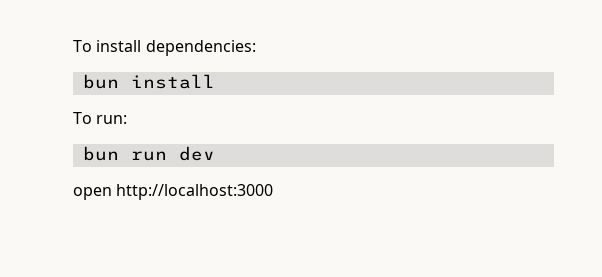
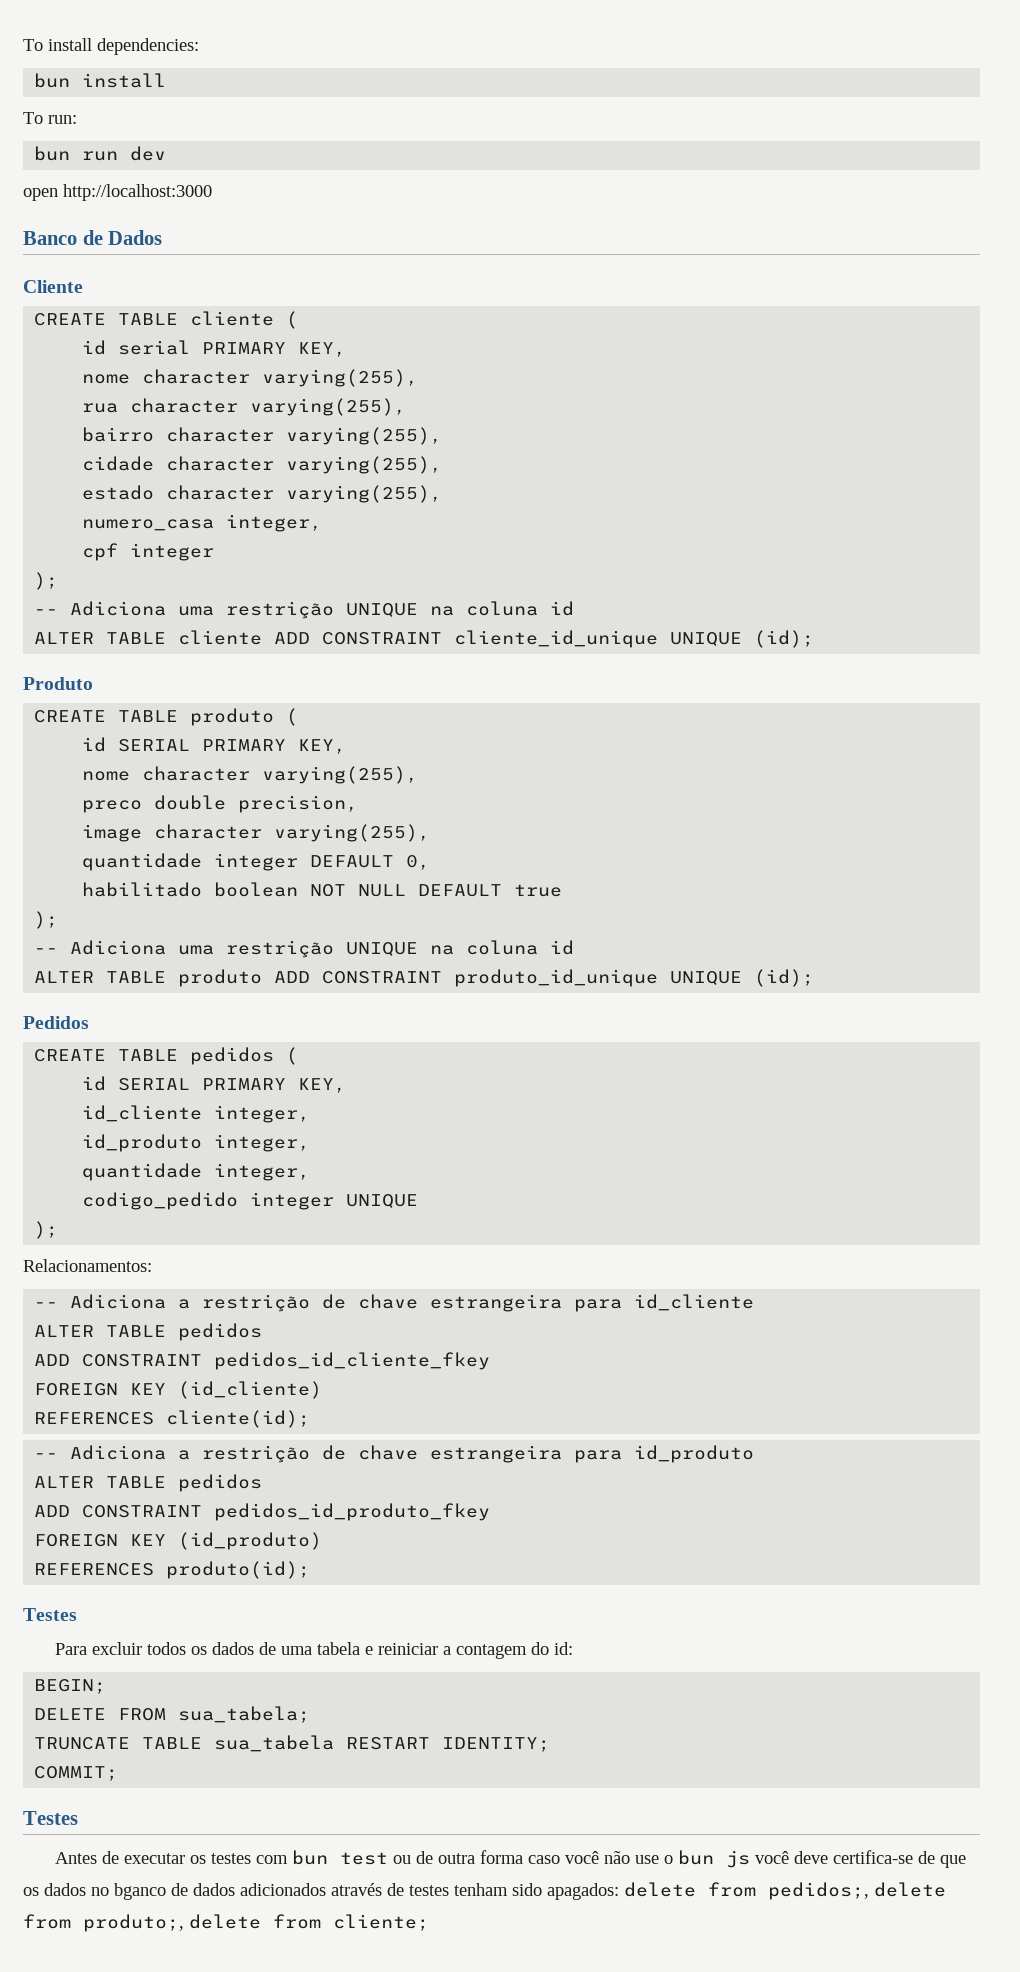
+ Banco de Dados
+ Cliente
+ CREATE TABLE cliente (
+ id serial PRIMARY KEY,
+ nome character varying(255),
+ rua character varying(255),
+ bairro character varying(255),
+ cidade character varying(255),
+ estado character varying(255),
+ numero_casa integer,
+ cpf integer
+ );
+ -- Adiciona uma restrição UNIQUE na coluna id
+ ALTER TABLE cliente ADD CONSTRAINT cliente_id_unique UNIQUE (id);
+ Produto
+ CREATE TABLE produto (
+ id SERIAL PRIMARY KEY,
+ nome character varying(255),
+ preco double precision,
+ image character varying(255),
+ quantidade integer DEFAULT 0,
+ habilitado boolean NOT NULL DEFAULT true
+ );
+ -- Adiciona uma restrição UNIQUE na coluna id
+ ALTER TABLE produto ADD CONSTRAINT produto_id_unique UNIQUE (id);
+ Pedidos
+ CREATE TABLE pedidos (
+ id SERIAL PRIMARY KEY,
+ id_cliente integer,
+ id_produto integer,
+ quantidade integer,
+ codigo_pedido integer UNIQUE
+ );
+ Relacionamentos:
+ -- Adiciona a restrição de chave estrangeira para id_cliente
+ ALTER TABLE pedidos
+ ADD CONSTRAINT pedidos_id_cliente_fkey
+ FOREIGN KEY (id_cliente)
+ REFERENCES cliente(id);
+ -- Adiciona a restrição de chave estrangeira para id_produto
+ ALTER TABLE pedidos
+ ADD CONSTRAINT pedidos_id_produto_fkey
+ FOREIGN KEY (id_produto)
+ REFERENCES produto(id);
+ Testes
+ Para excluir todos os dados de uma tabela e reiniciar a contagem do id:
+ BEGIN;
+ DELETE FROM sua_tabela;
+ TRUNCATE TABLE sua_tabela RESTART IDENTITY;
+ COMMIT;
+ Testes
+ Antes de executar os testes com bun test ou de outra forma caso você não use o bun js você deve certifica-se de que os dados no bganco de dados adicionados através de testes tenham sido apagados: delete from pedidos;, delete from produto;, delete from cliente;

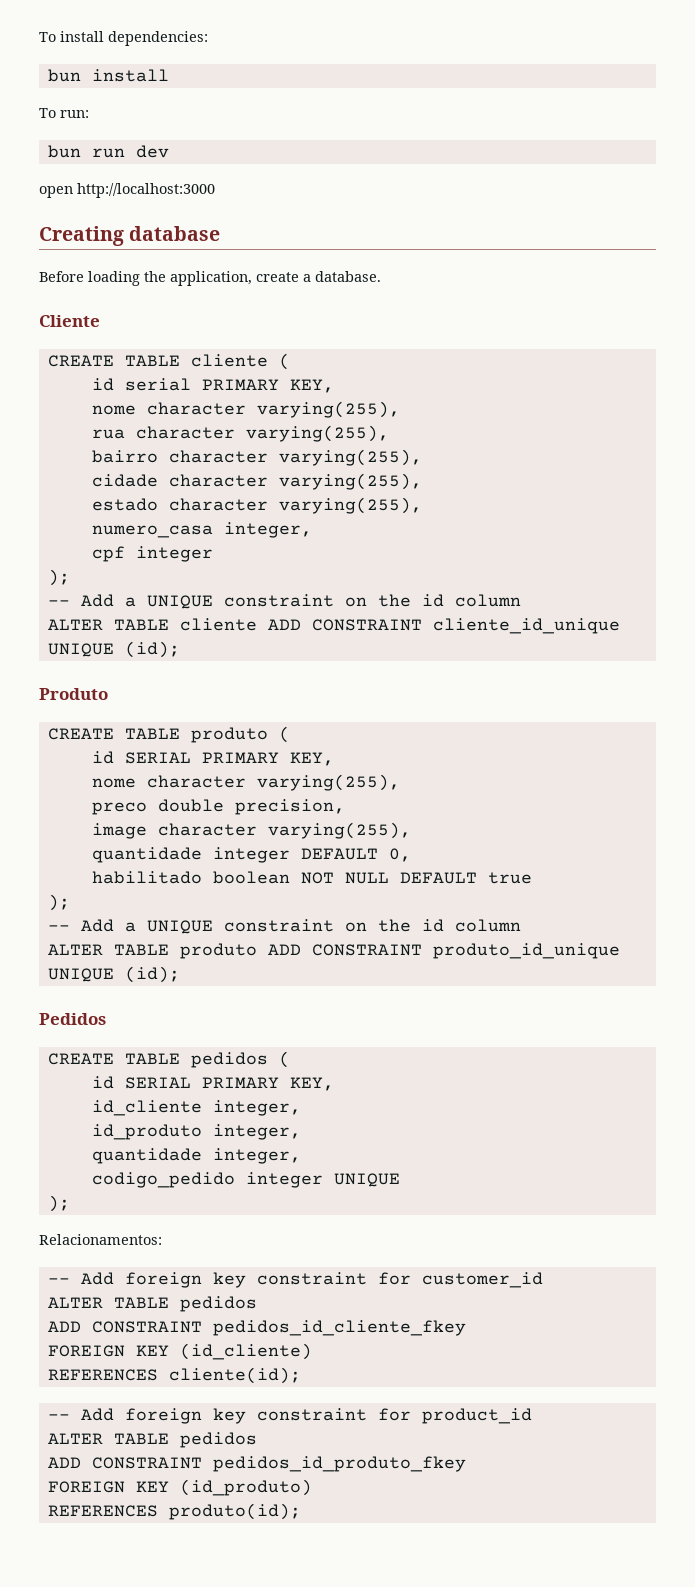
- Banco de Dados
+ Creating database
+ Before loading the application, create a database.
  cpf integer
  );
- -- Adiciona uma restrição UNIQUE na coluna id
+ -- Add a UNIQUE constraint on the id column
  habilitado boolean NOT NULL DEFAULT true
  );
- -- Adiciona uma restrição UNIQUE na coluna id
+ -- Add a UNIQUE constraint on the id column
- -- Adiciona a restrição de chave estrangeira para id_cliente
+ -- Add foreign key constraint for customer_id
- -- Adiciona a restrição de chave estrangeira para id_produto
+ -- Add foreign key constraint for product_id
  REFERENCES produto(id);
- Testes
- Para excluir todos os dados de uma tabela e reiniciar a contagem do id:
- BEGIN;
- DELETE FROM sua_tabela;
- TRUNCATE TABLE sua_tabela RESTART IDENTITY;
- COMMIT;
- Testes
- Antes de executar os testes com bun test ou de outra forma caso você não use o bun js você deve certifica-se de que os dados no bganco de dados adicionados através de testes tenham sido apagados: delete from pedidos;, delete from produto;, delete from cliente;

